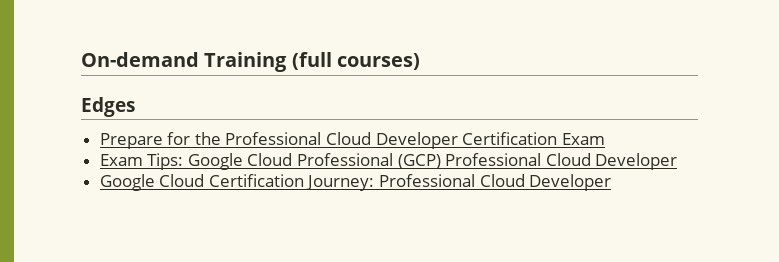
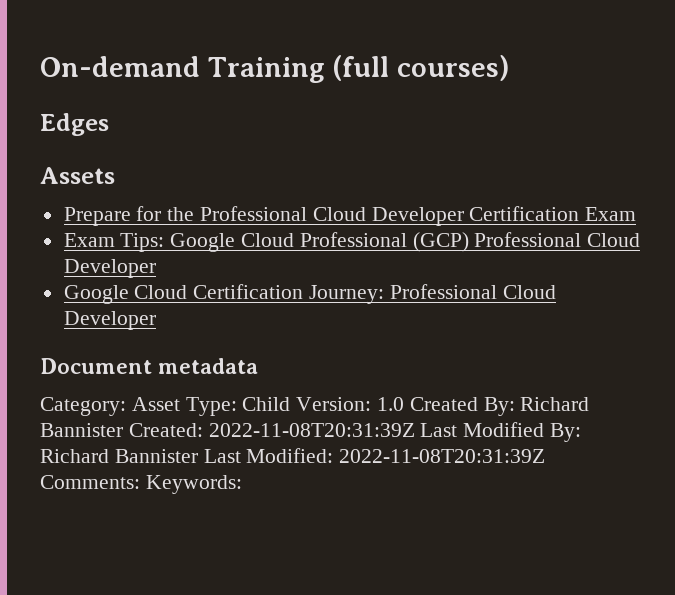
+ Assets
+ Document metadata
+ Category: Asset Type: Child Version: 1.0 Created By: Richard Bannister Created: 2022-11-08T20:31:39Z Last Modified By: Richard Bannister Last Modified: 2022-11-08T20:31:39Z Comments: Keywords:

